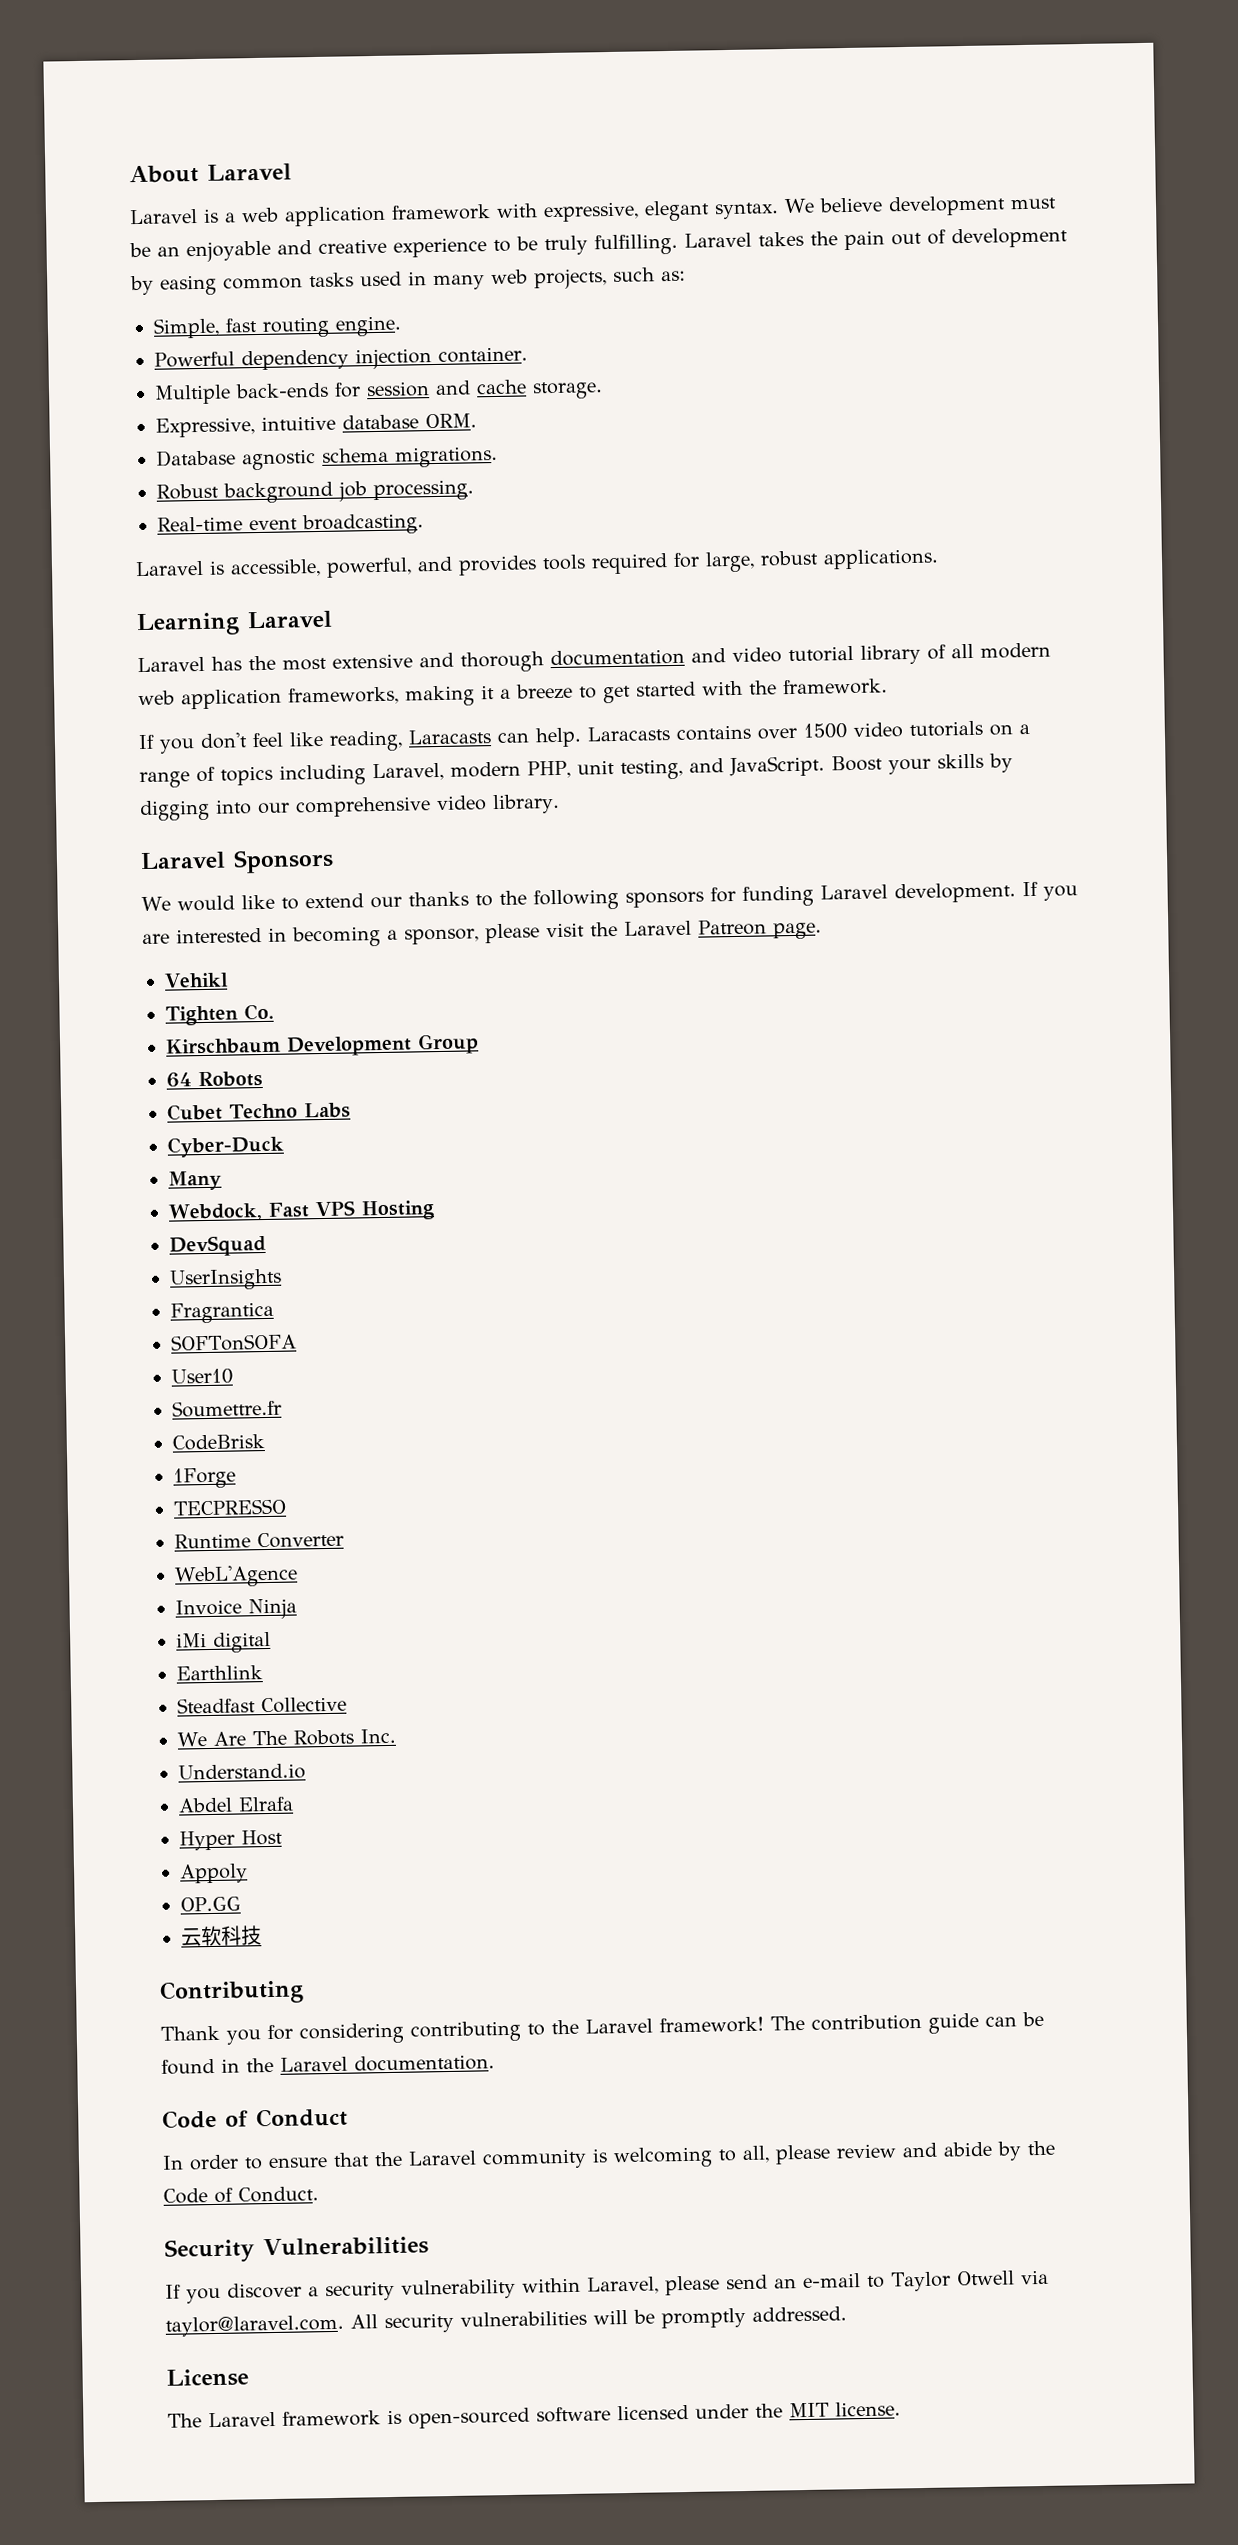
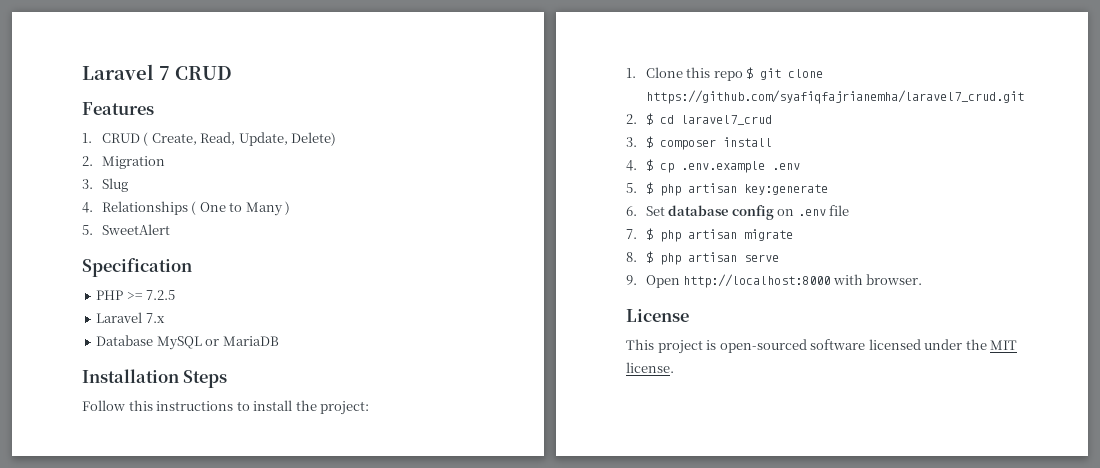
- About Laravel
- Laravel is a web application framework with expressive, elegant syntax. We believe development must be an enjoyable and creative experience to be truly fulfilling. Laravel takes the pain out of development by easing common tasks used in many web projects, such as:
- Simple, fast routing engine.
- Powerful dependency injection container.
- Multiple back-ends for session and cache storage.
- Expressive, intuitive database ORM.
- Database agnostic schema migrations.
- Robust background job processing.
- Real-time event broadcasting.
- Laravel is accessible, powerful, and provides tools required for large, robust applications.
- Learning Laravel
- Laravel has the most extensive and thorough documentation and video tutorial library of all modern web application frameworks, making it a breeze to get started with the framework.
- If you don't feel like reading, Laracasts can help. Laracasts contains over 1500 video tutorials on a range of topics including Laravel, modern PHP, unit testing, and JavaScript. Boost your skills by digging into our comprehensive video library.
- Laravel Sponsors
- We would like to extend our thanks to the following sponsors for funding Laravel development. If you are interested in becoming a sponsor, please visit the Laravel Patreon page.
- Vehikl
- Tighten Co.
- Kirschbaum Development Group
- 64 Robots
- Cubet Techno Labs
- Cyber-Duck
- Many
- Webdock, Fast VPS Hosting
- DevSquad
- UserInsights
- Fragrantica
- SOFTonSOFA
- User10
- Soumettre.fr
- CodeBrisk
- 1Forge
- TECPRESSO
- Runtime Converter
- WebL'Agence
- Invoice Ninja
- iMi digital
- Earthlink
- Steadfast Collective
- We Are The Robots Inc.
- Understand.io
- Abdel Elrafa
- Hyper Host
- Appoly
- OP.GG
- 云软科技
- Contributing
- Thank you for considering contributing to the Laravel framework! The contribution guide can be found in the Laravel documentation.
- Code of Conduct
- In order to ensure that the Laravel community is welcoming to all, please review and abide by the Code of Conduct.
- Security Vulnerabilities
- If you discover a security vulnerability within Laravel, please send an e-mail to Taylor Otwell via taylor@laravel.com. All security vulnerabilities will be promptly addressed.
+ Laravel 7 CRUD
+ Features
+ 1. CRUD ( Create, Read, Update, Delete)
+ 2. Migration
+ 3. Slug
+ 4. Relationships ( One to Many )
+ 5. SweetAlert
+ Specification
+ PHP >= 7.2.5
+ Laravel 7.x
+ Database MySQL or MariaDB
+ Installation Steps
+ Follow this instructions to install the project:
+ 1. Clone this repo $ git clone https://github.com/syafiqfajrianemha/laravel7_crud.git
+ 2. $ cd laravel7_crud
+ 3. $ composer install
+ 4. $ cp .env.example .env
+ 5. $ php artisan key:generate
+ 6. Set database config on .env file
+ 7. $ php artisan migrate
+ 8. $ php artisan serve
+ 9. Open http://localhost:8000 with browser.
  License
- The Laravel framework is open-sourced software licensed under the MIT license.
+ This project is open-sourced software licensed under the MIT license.

